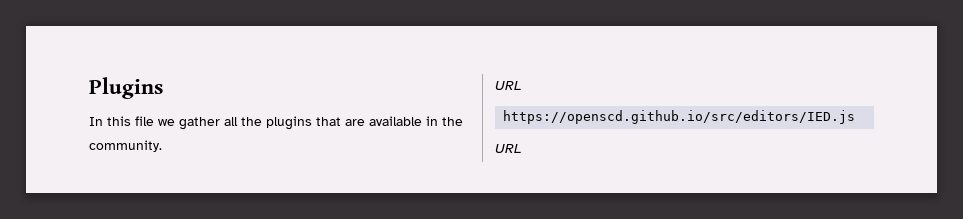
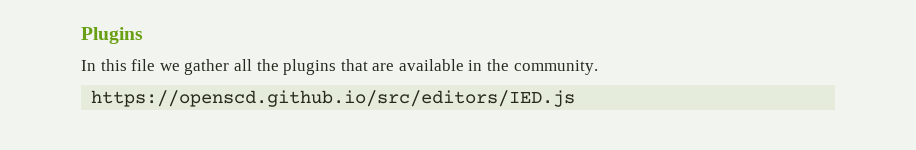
  In this file we gather all the plugins that are available in the community.
- URL
  https://openscd.github.io/src/editors/IED.js
- URL

